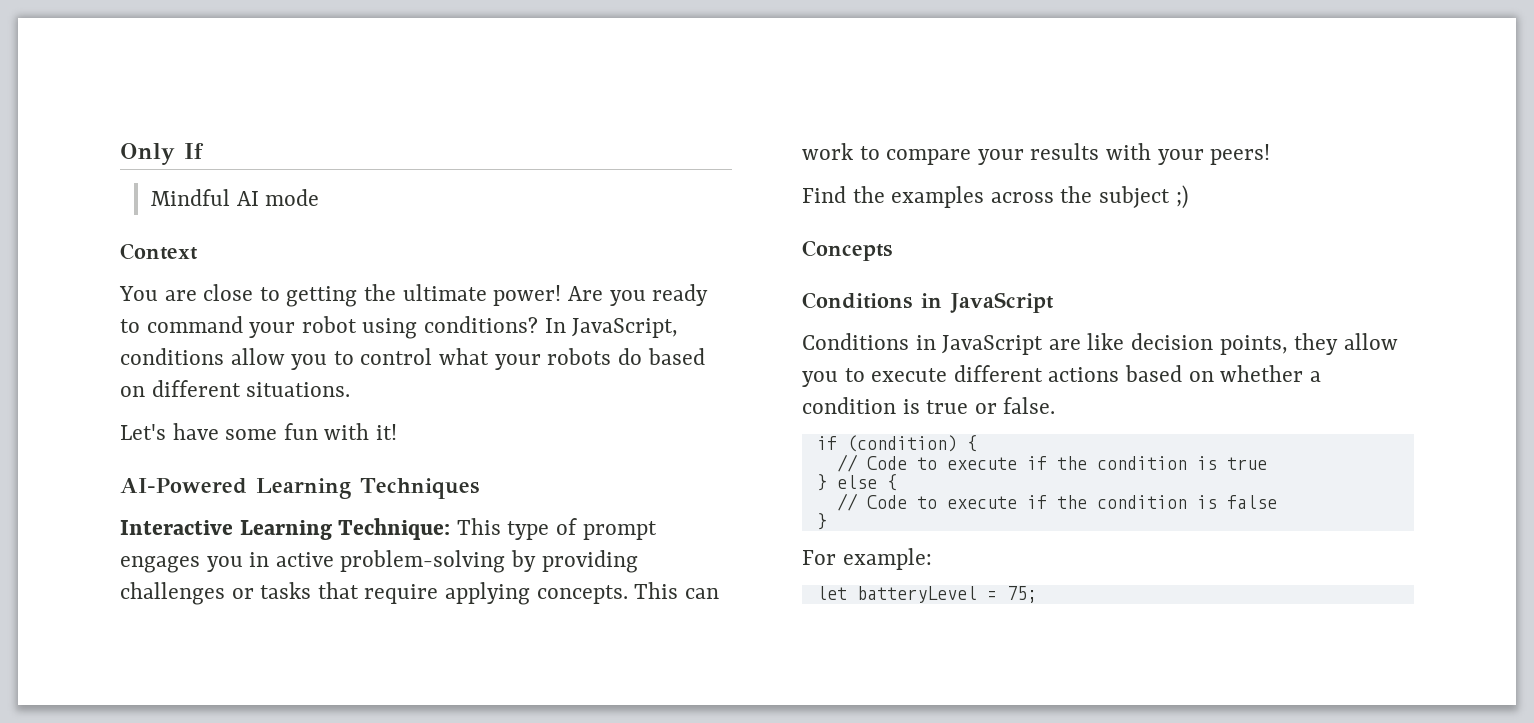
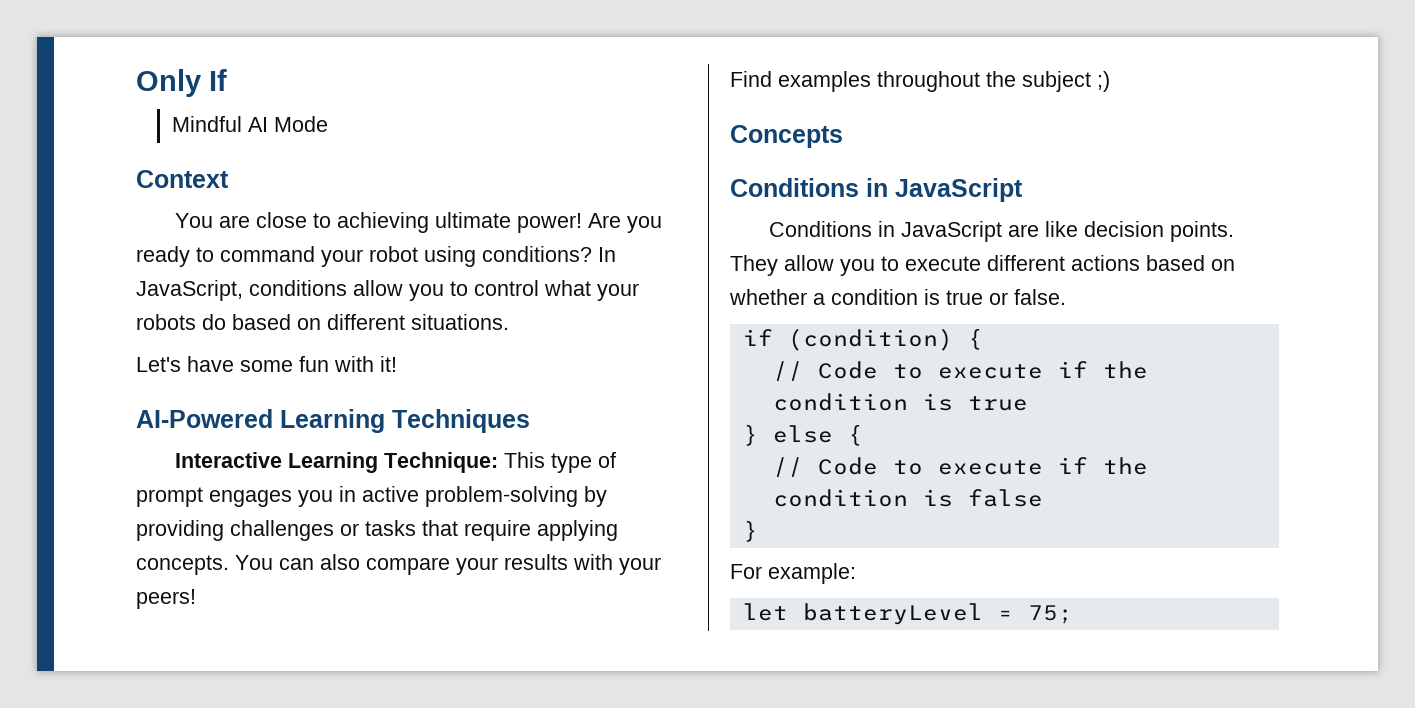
- Mindful AI mode
+ Mindful AI Mode
- You are close to getting the ultimate power!
+ You are close to achieving ultimate power!
- This can work to compare your results with your peers!
+ You can also compare your results with your peers!
- Find the examples across the subject ;)
+ Find examples throughout the subject ;)
- Conditions in JavaScript are like decision points, they allow you to execute different actions based on whether a condition is true or false.
+ Conditions in JavaScript are like decision points. They allow you to execute different actions based on whether a condition is true or false.

